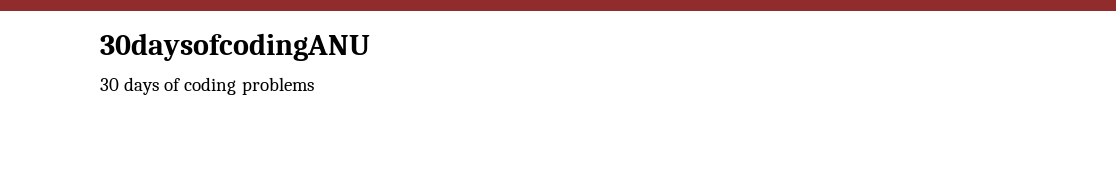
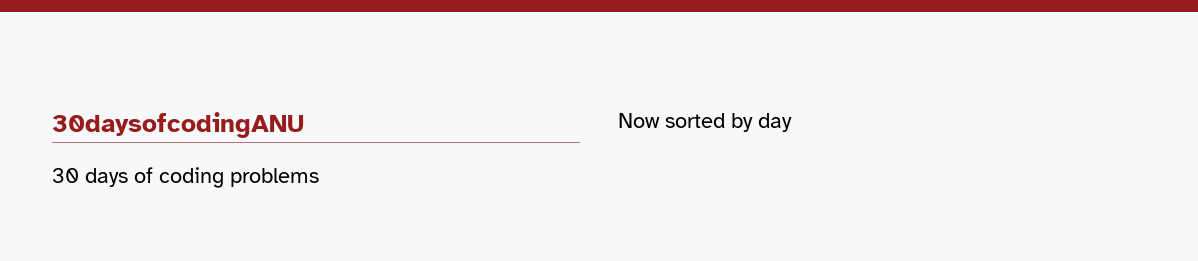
+ Now sorted by day

